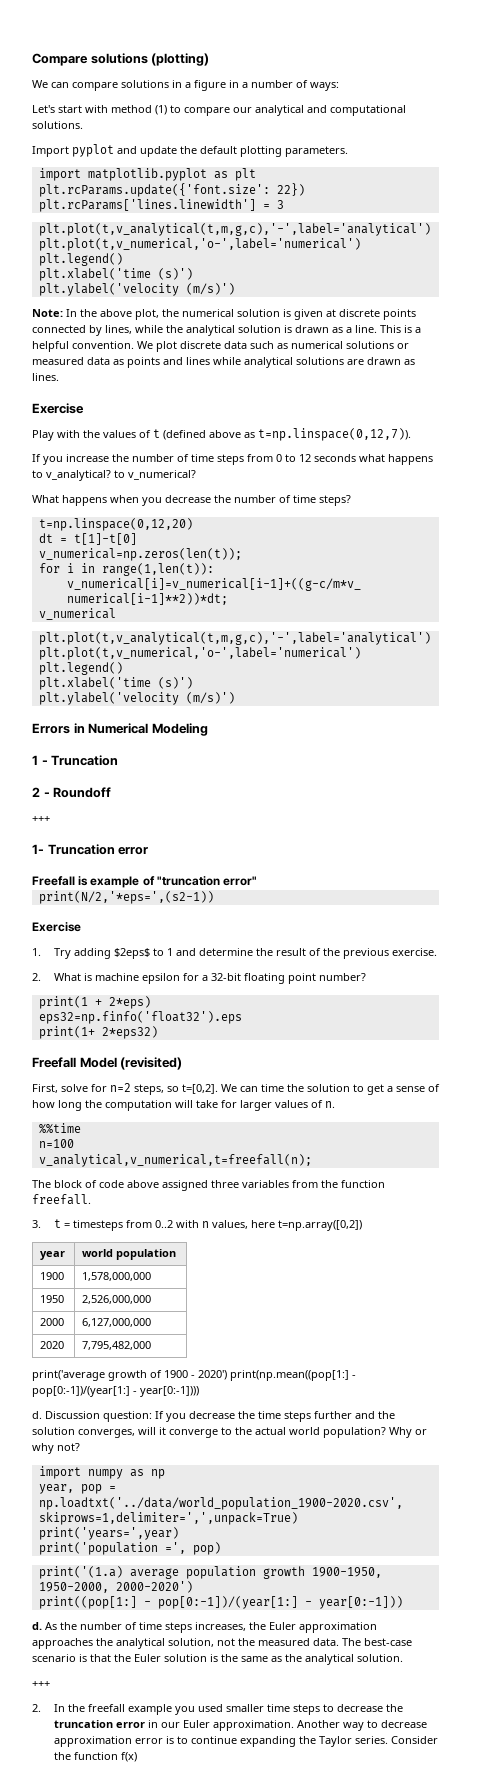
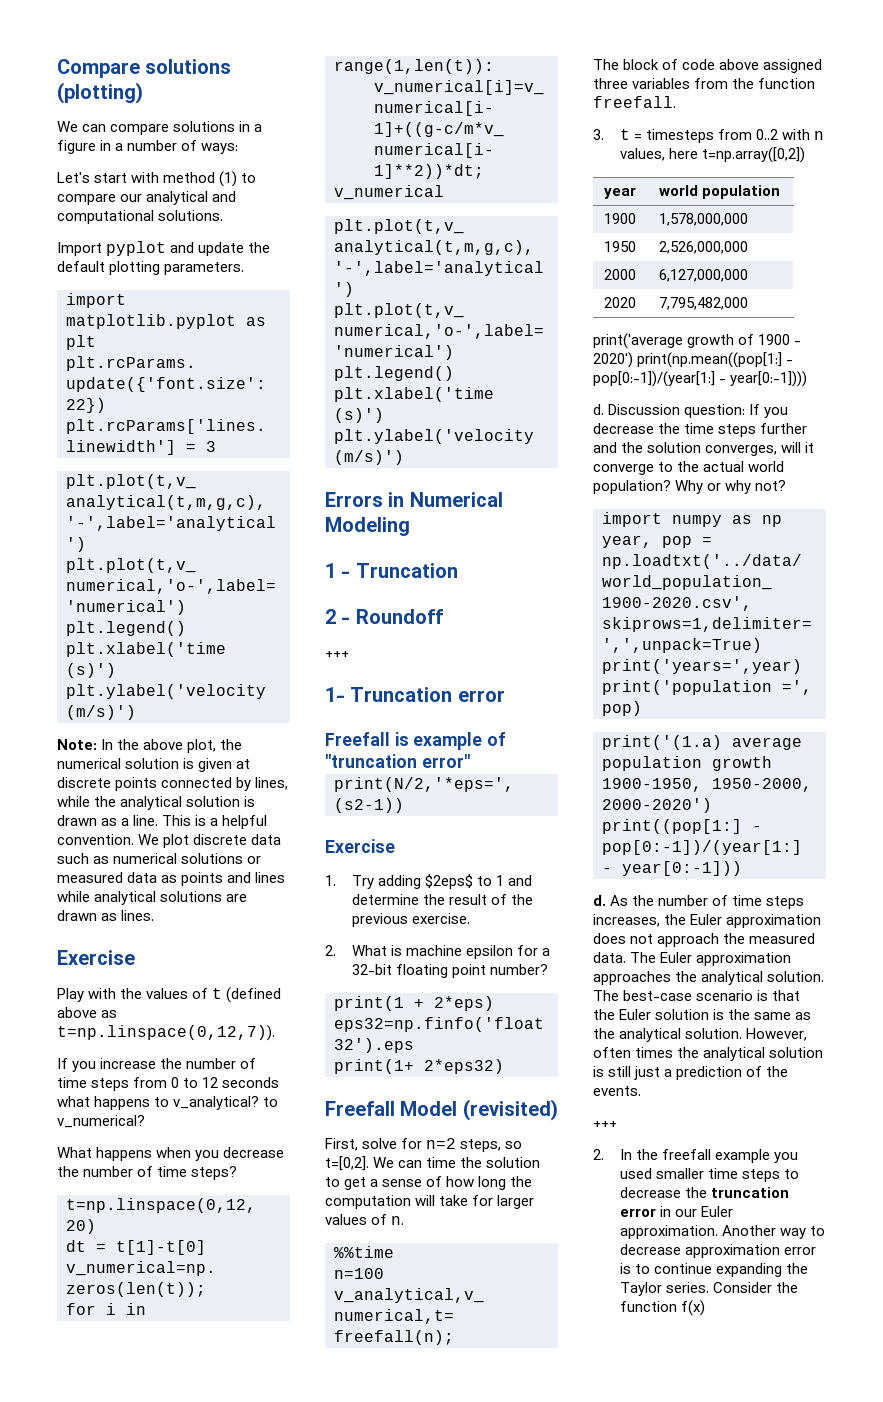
- As the number of time steps increases, the Euler approximation approaches the analytical solution, not the measured data.
+ As the number of time steps increases, the Euler approximation does not approach the measured data. The Euler approximation approaches the analytical solution.
+ However, often times the analytical solution is still just a prediction of the events.

